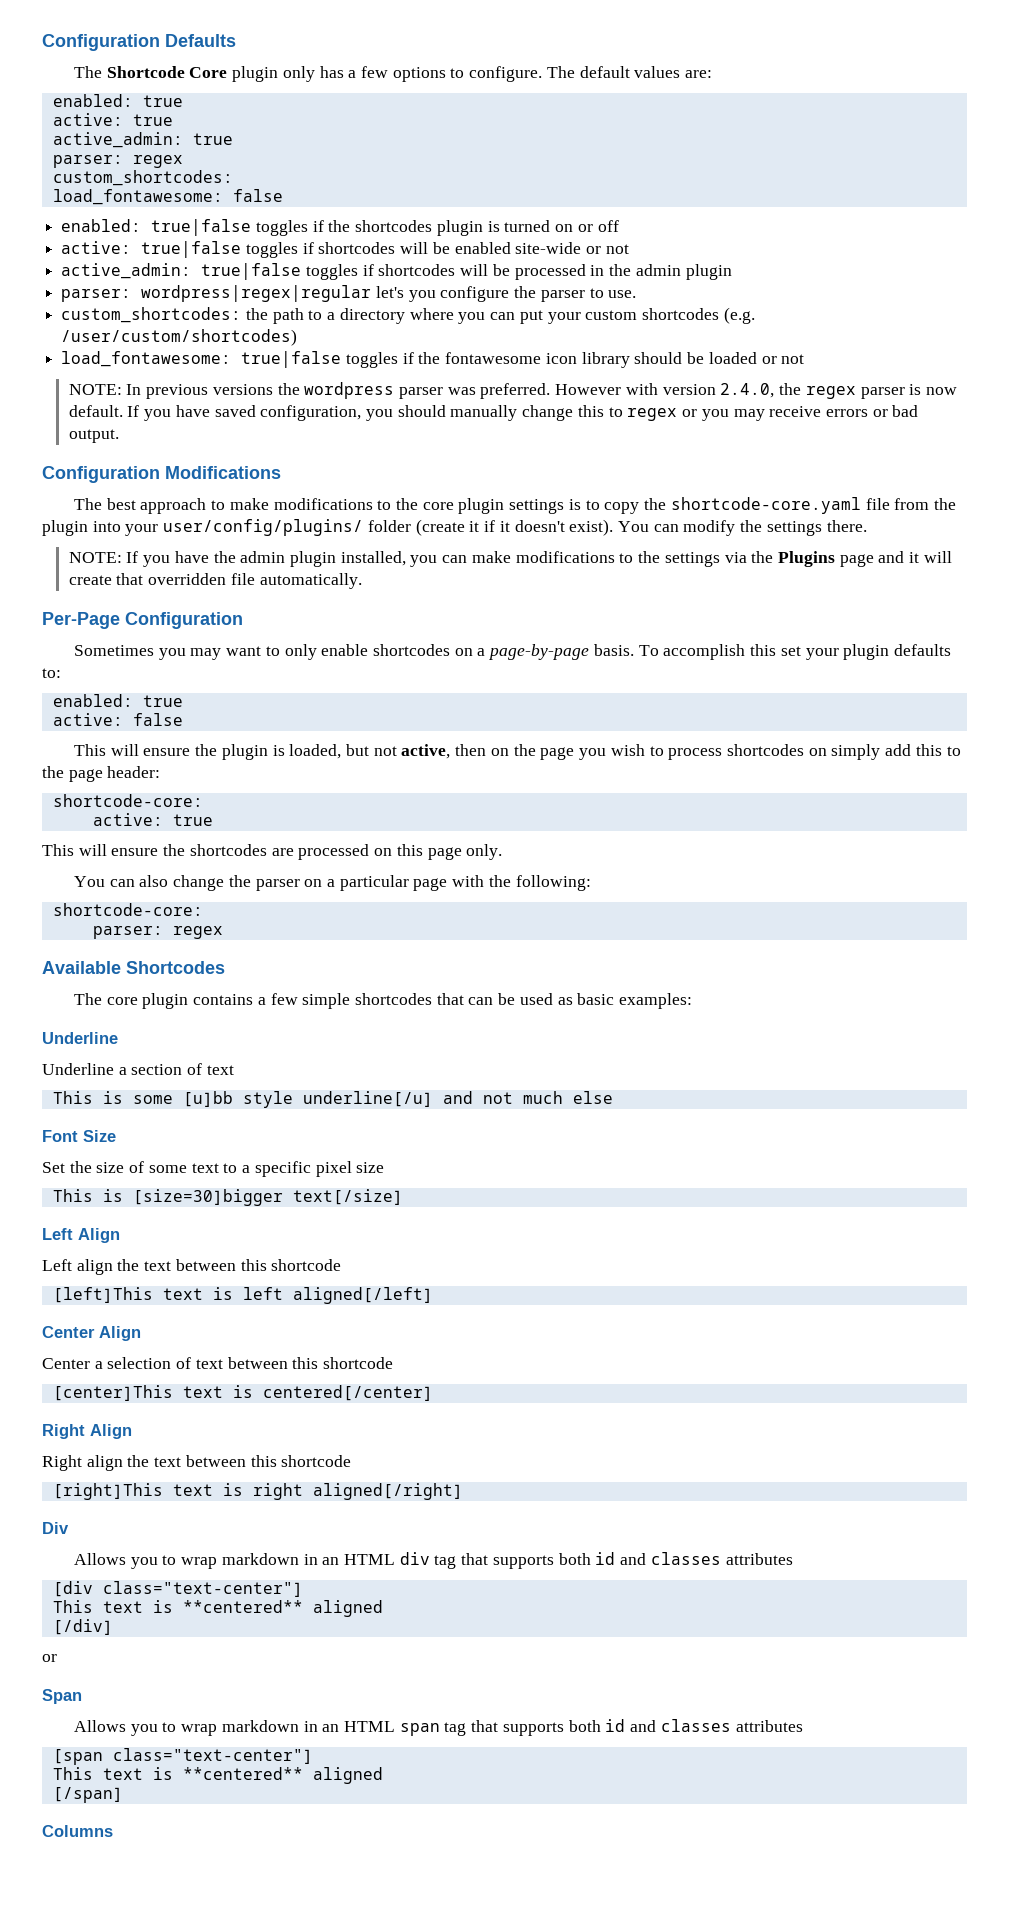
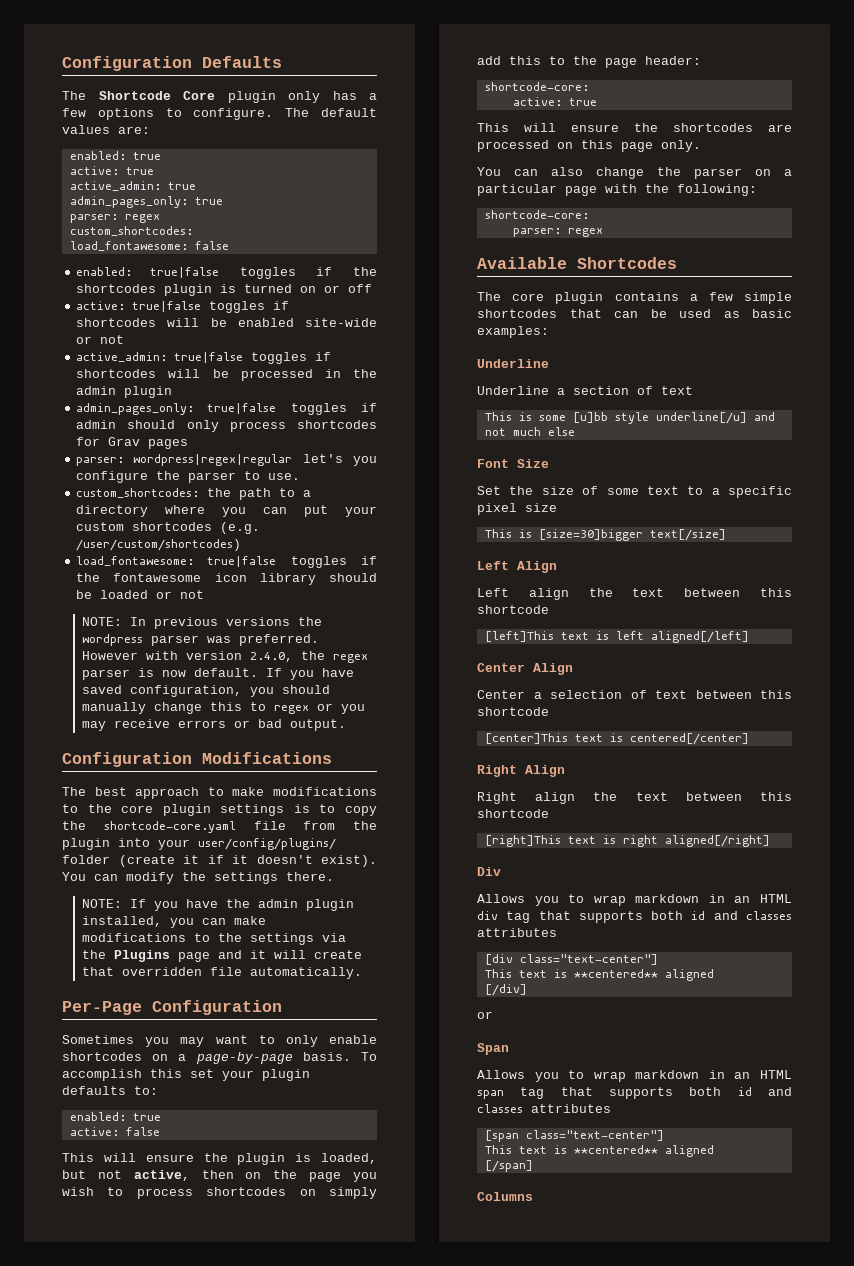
+ admin_pages_only: true
+ admin_pages_only: true|false toggles if admin should only process shortcodes for Grav pages

